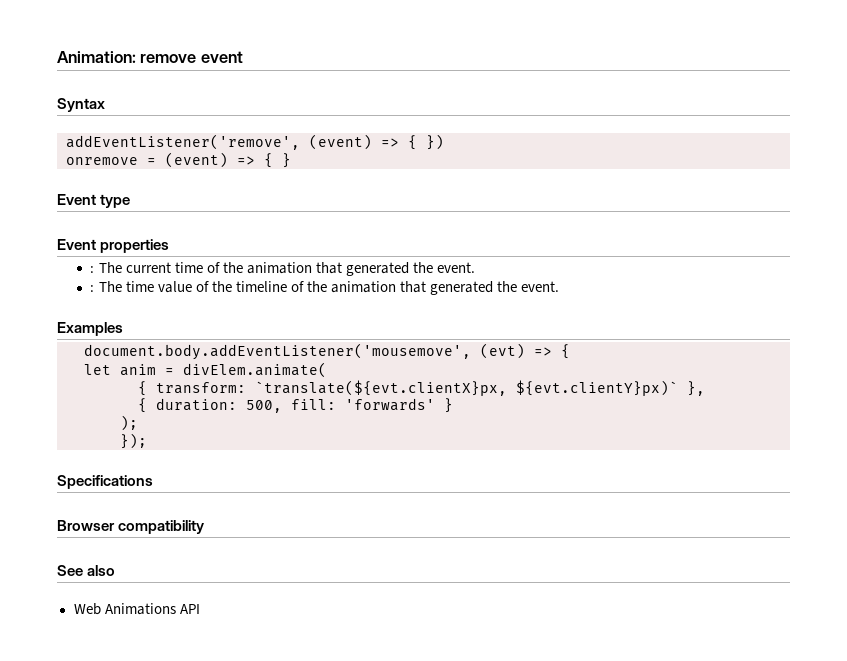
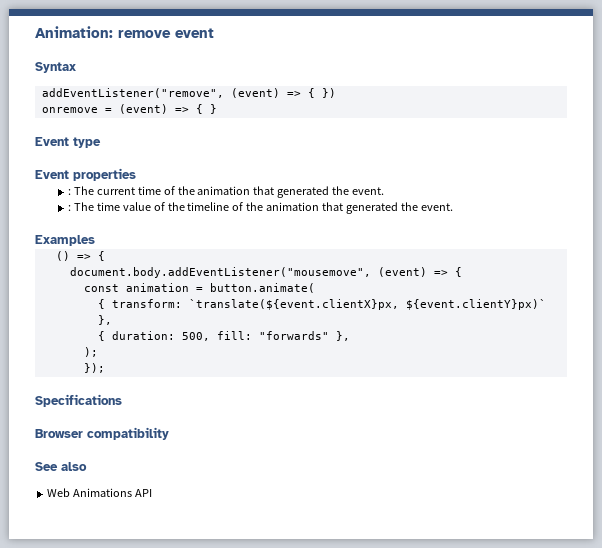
- addEventListener('remove', (event) => { })
+ addEventListener("remove", (event) => { })
- document.body.addEventListener('mousemove', (evt) => {
- let anim = divElem.animate(
+ () => {
+ document.body.addEventListener("mousemove", (event) => {
+ const animation = button.animate(
- { transform: `translate(${evt.clientX}px, ${evt.clientY}px)` },
+ { transform: `translate(${event.clientX}px, ${event.clientY}px)` },
- { duration: 500, fill: 'forwards' }
+ { duration: 500, fill: "forwards" },

